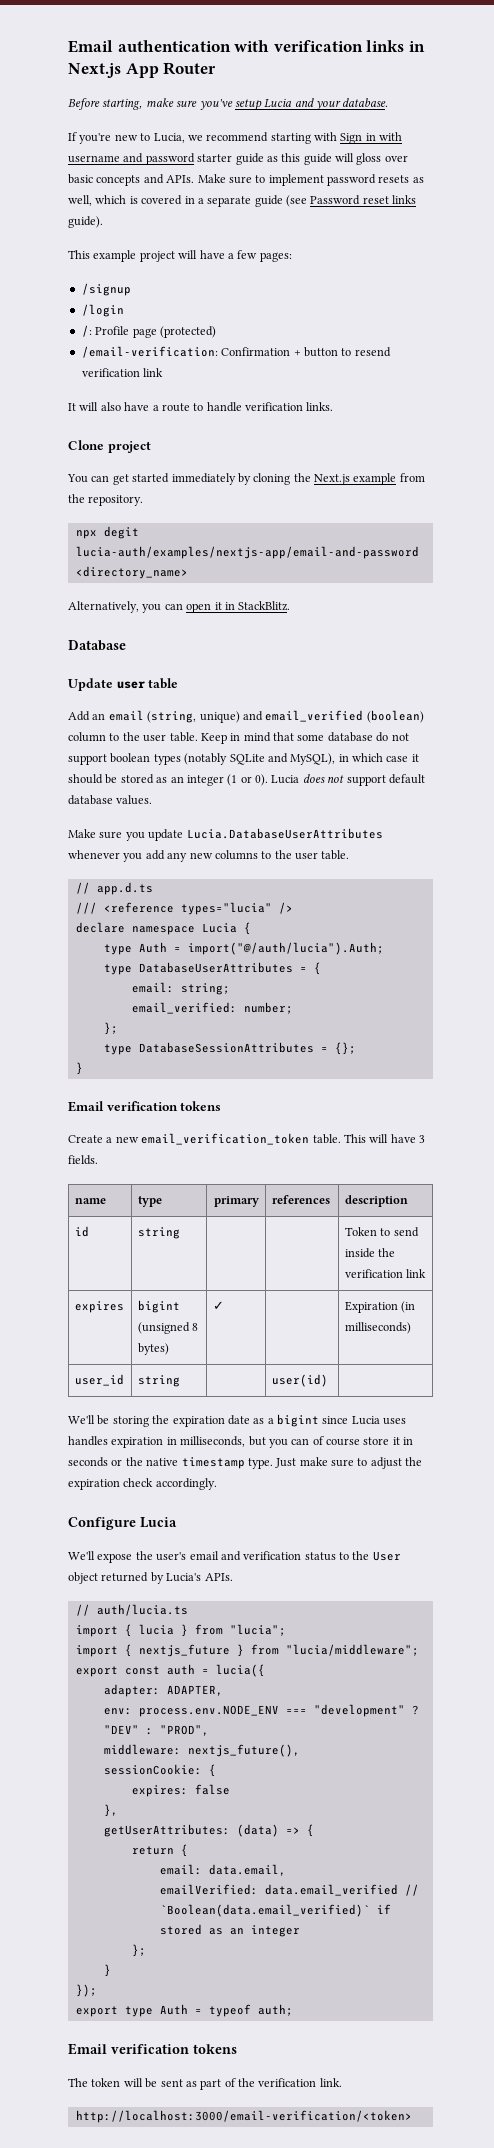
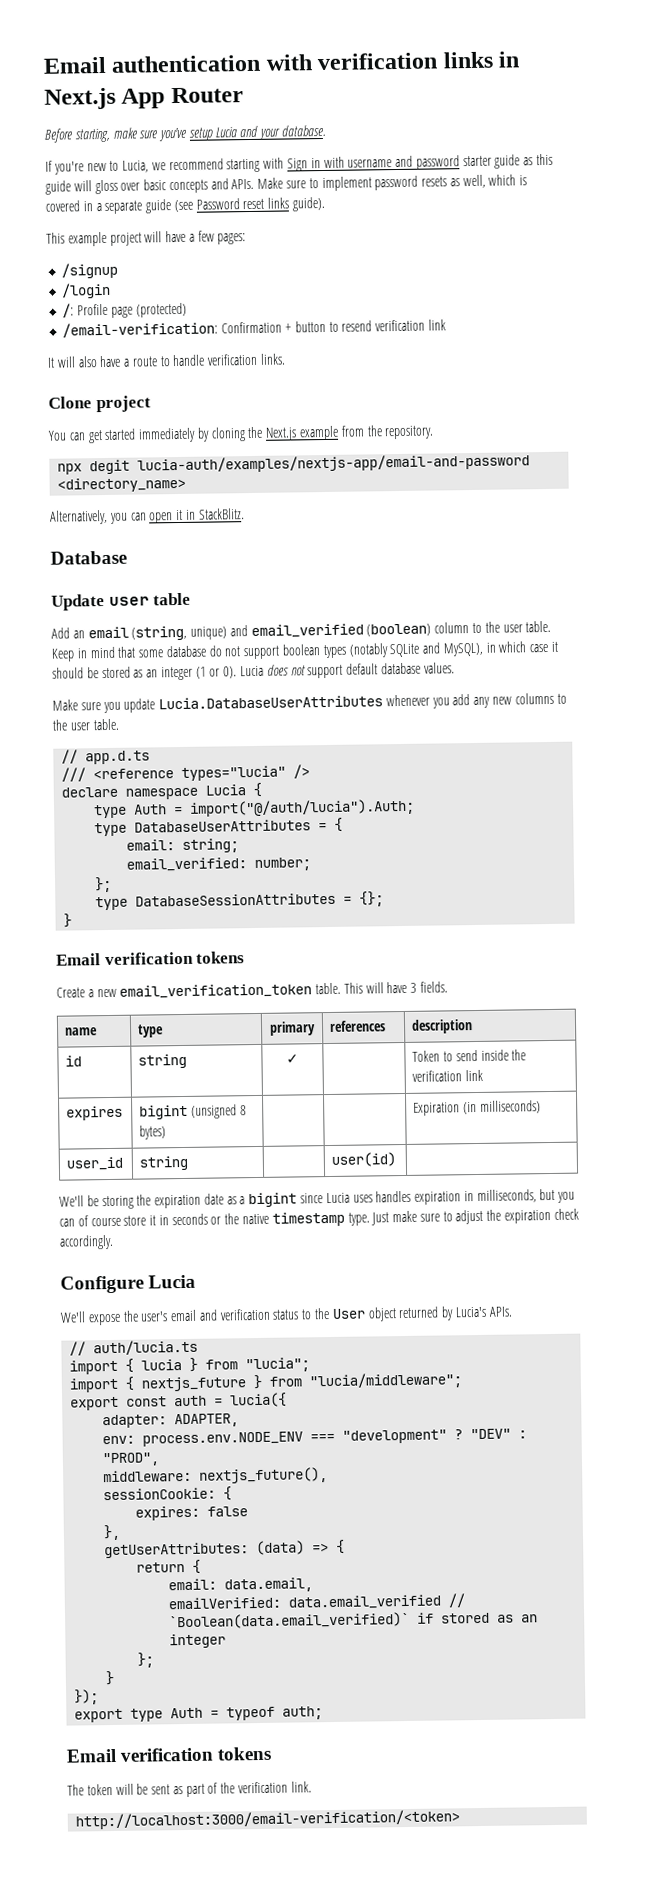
- id | string | | | Token to send inside the verification link
+ id | string | ✓ | | Token to send inside the verification link
- expires | bigint (unsigned 8 bytes) | ✓ | | Expiration (in milliseconds)
+ expires | bigint (unsigned 8 bytes) | | | Expiration (in milliseconds)

